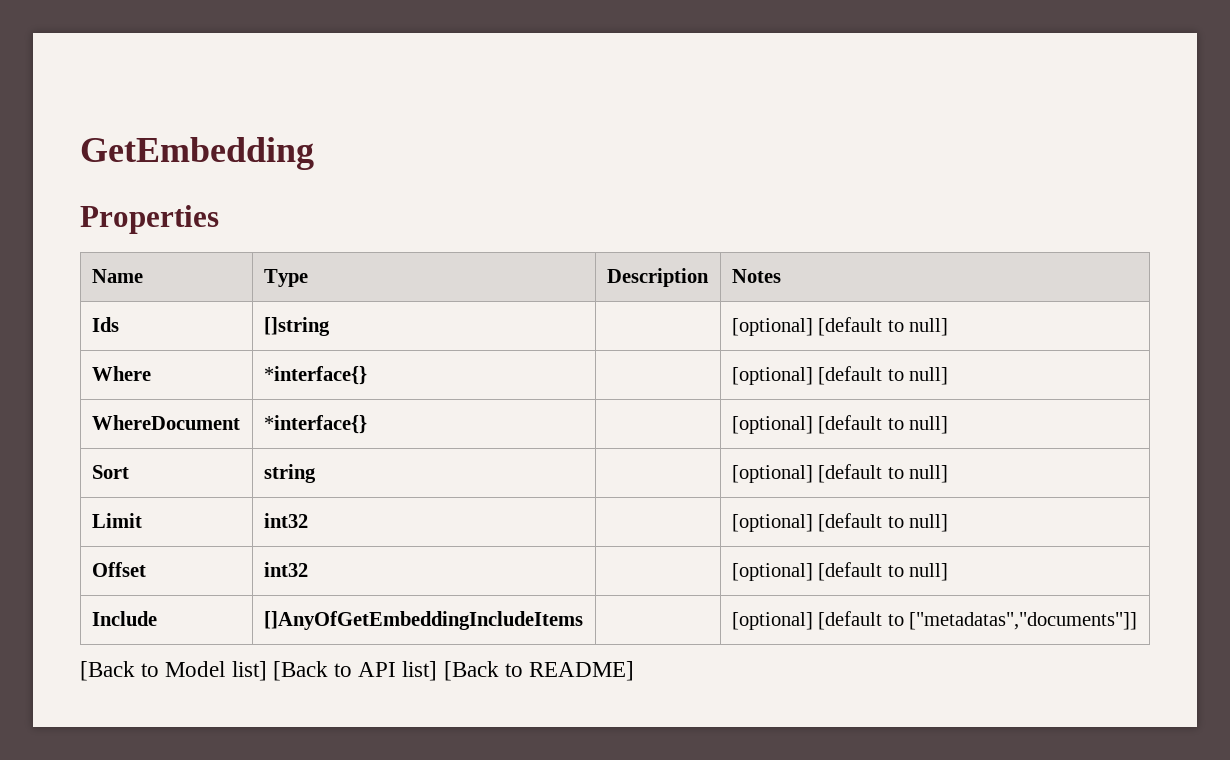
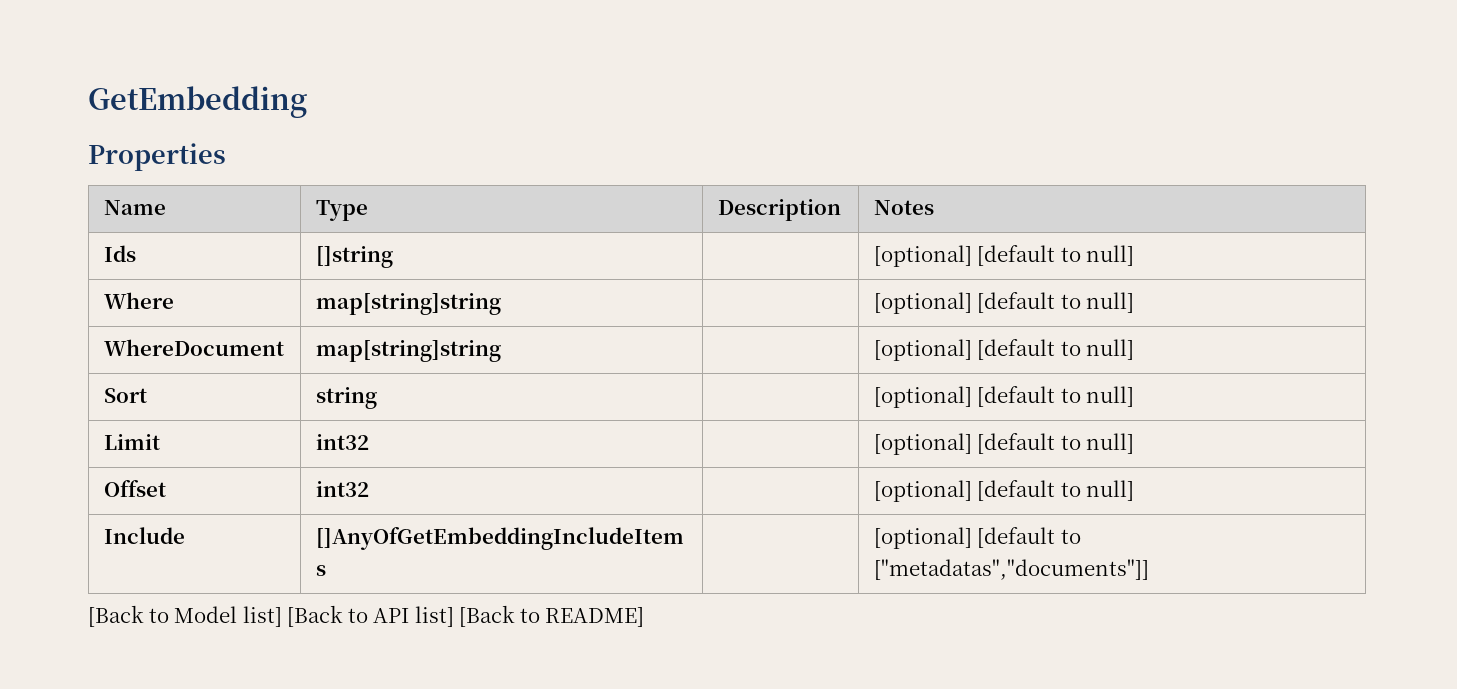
- Where | *interface{} | | [optional] [default to null]
+ Where | map[string]string | | [optional] [default to null]
- WhereDocument | *interface{} | | [optional] [default to null]
+ WhereDocument | map[string]string | | [optional] [default to null]

